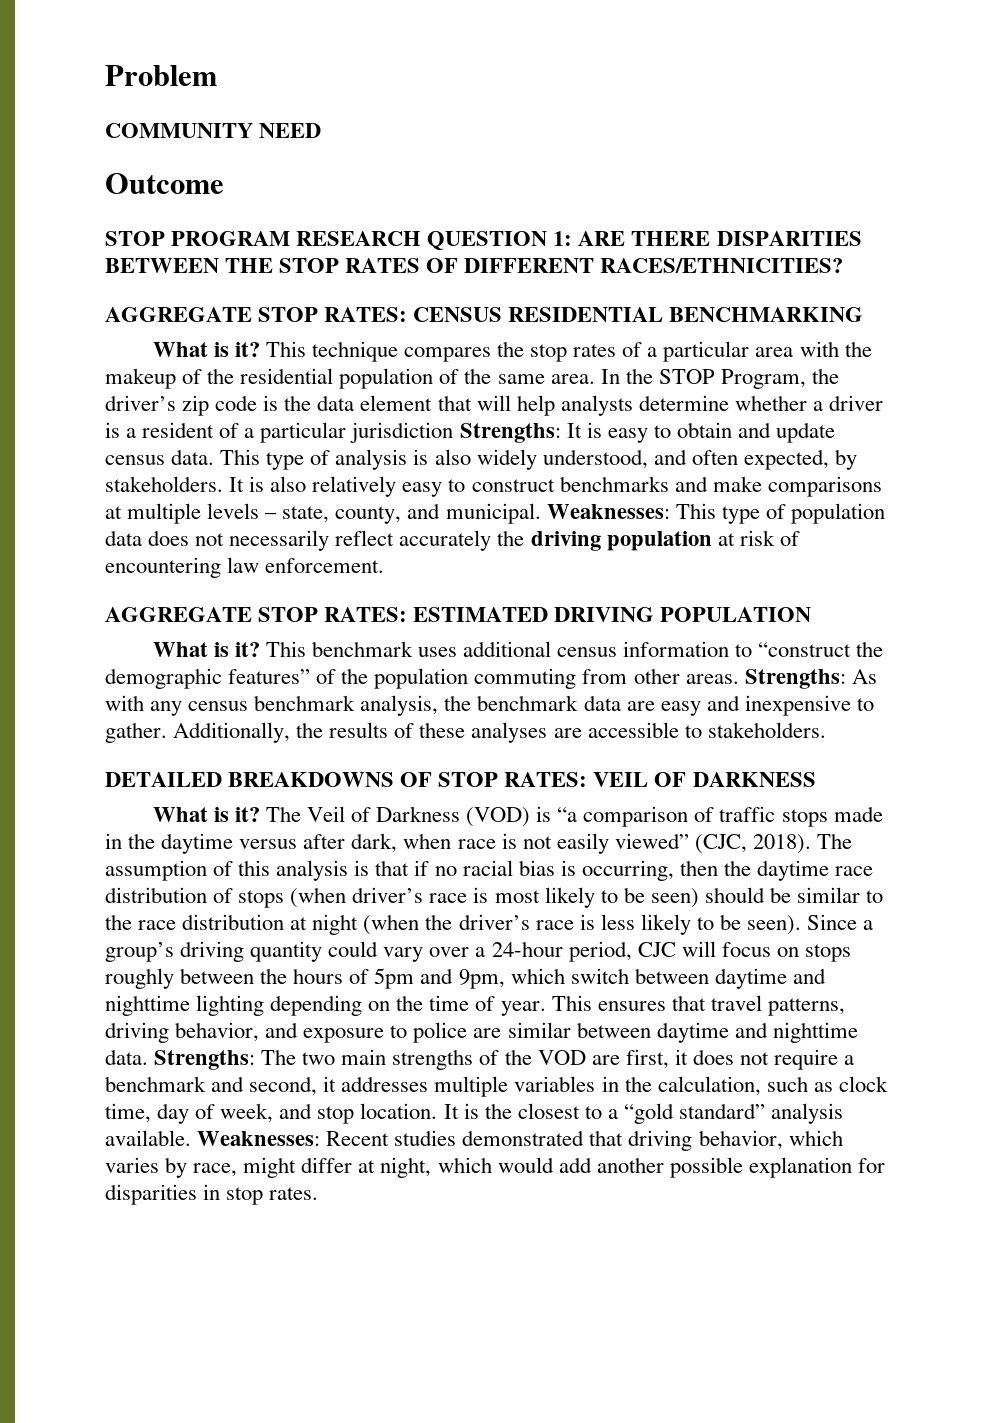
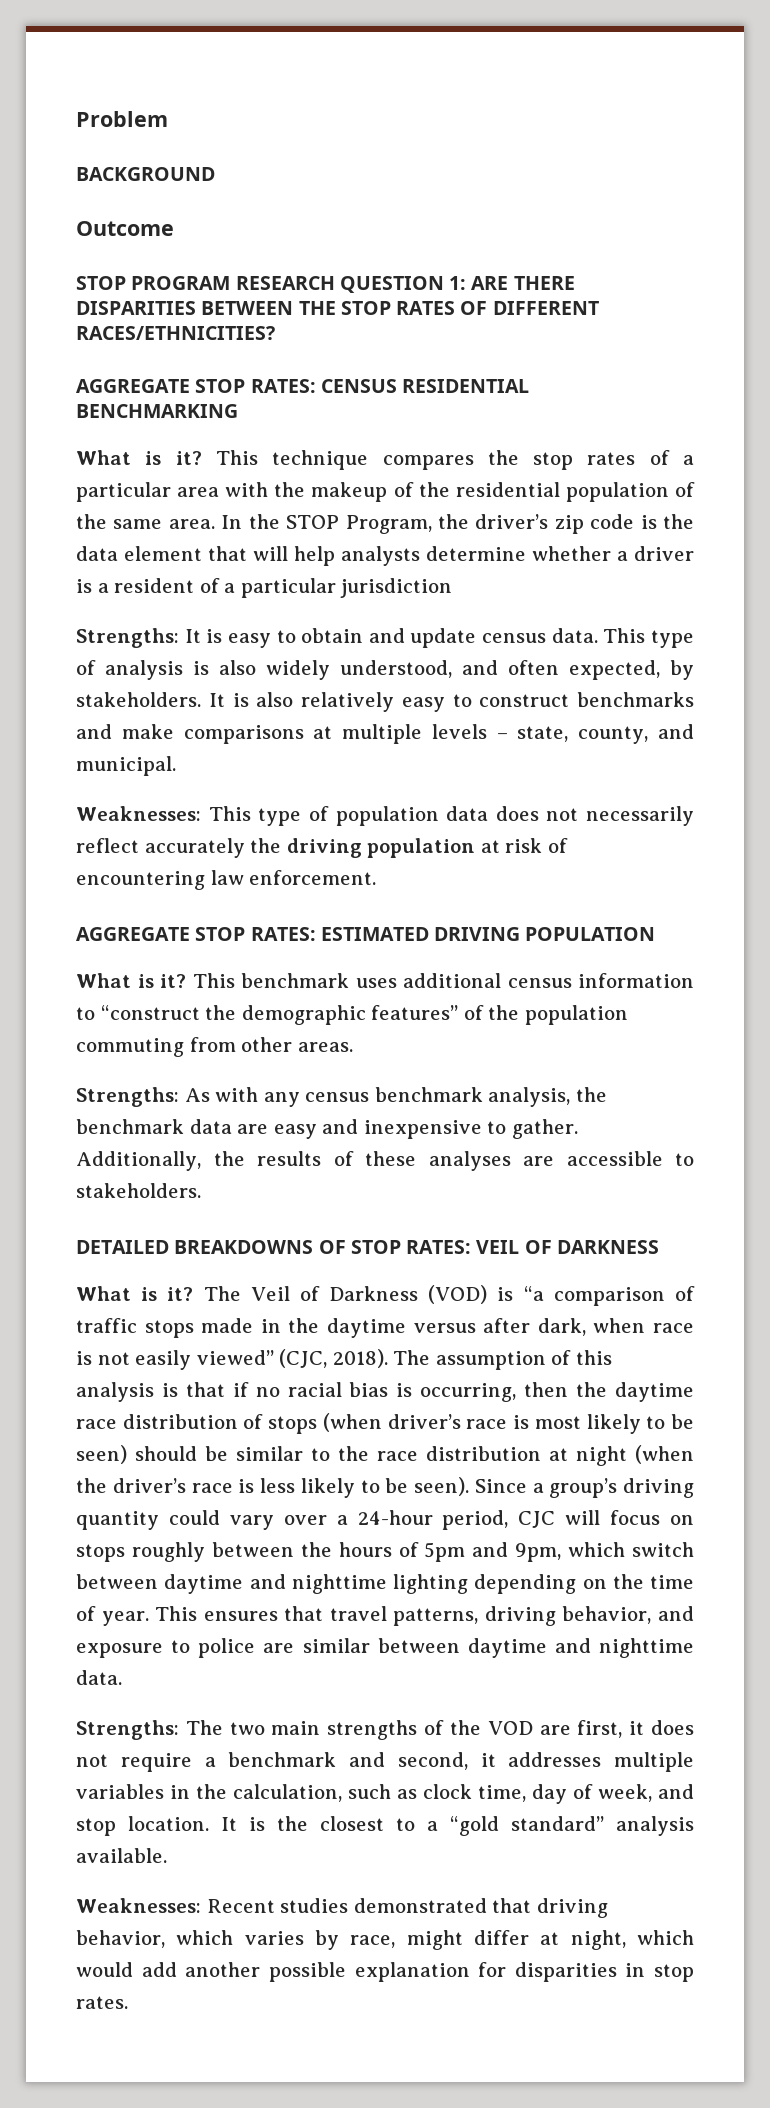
- COMMUNITY NEED
+ BACKGROUND
- In the STOP Program, the driver’s zip code is the data element that will help analysts determine whether a driver is a resident of a particular jurisdiction Strengths: It is easy to obtain and update census data.
+ In the STOP Program, the driver’s zip code is the data element that will help analysts determine whether a driver is a resident of a particular jurisdiction
+ Strengths: It is easy to obtain and update census data.
- It is also relatively easy to construct benchmarks and make comparisons at multiple levels – state, county, and municipal. Weaknesses: This type of population data does not necessarily reflect accurately the driving population at risk of encountering law enforcement.
+ It is also relatively easy to construct benchmarks and make comparisons at multiple levels – state, county, and municipal.
+ Weaknesses: This type of population data does not necessarily reflect accurately the driving population at risk of encountering law enforcement.
- This benchmark uses additional census information to “construct the demographic features” of the population commuting from other areas. Strengths: As with any census benchmark analysis, the benchmark data are easy and inexpensive to gather.
+ This benchmark uses additional census information to “construct the demographic features” of the population commuting from other areas.
+ Strengths: As with any census benchmark analysis, the benchmark data are easy and inexpensive to gather.
- This ensures that travel patterns, driving behavior, and exposure to police are similar between daytime and nighttime data. Strengths: The two main strengths of the VOD are first, it does not require a benchmark and second, it addresses multiple variables in the calculation, such as clock time, day of week, and stop location.
+ This ensures that travel patterns, driving behavior, and exposure to police are similar between daytime and nighttime data.
+ Strengths: The two main strengths of the VOD are first, it does not require a benchmark and second, it addresses multiple variables in the calculation, such as clock time, day of week, and stop location.
- It is the closest to a “gold standard” analysis available. Weaknesses: Recent studies demonstrated that driving behavior, which varies by race, might differ at night, which would add another possible explanation for disparities in stop rates.
+ It is the closest to a “gold standard” analysis available.
+ Weaknesses: Recent studies demonstrated that driving behavior, which varies by race, might differ at night, which would add another possible explanation for disparities in stop rates.

